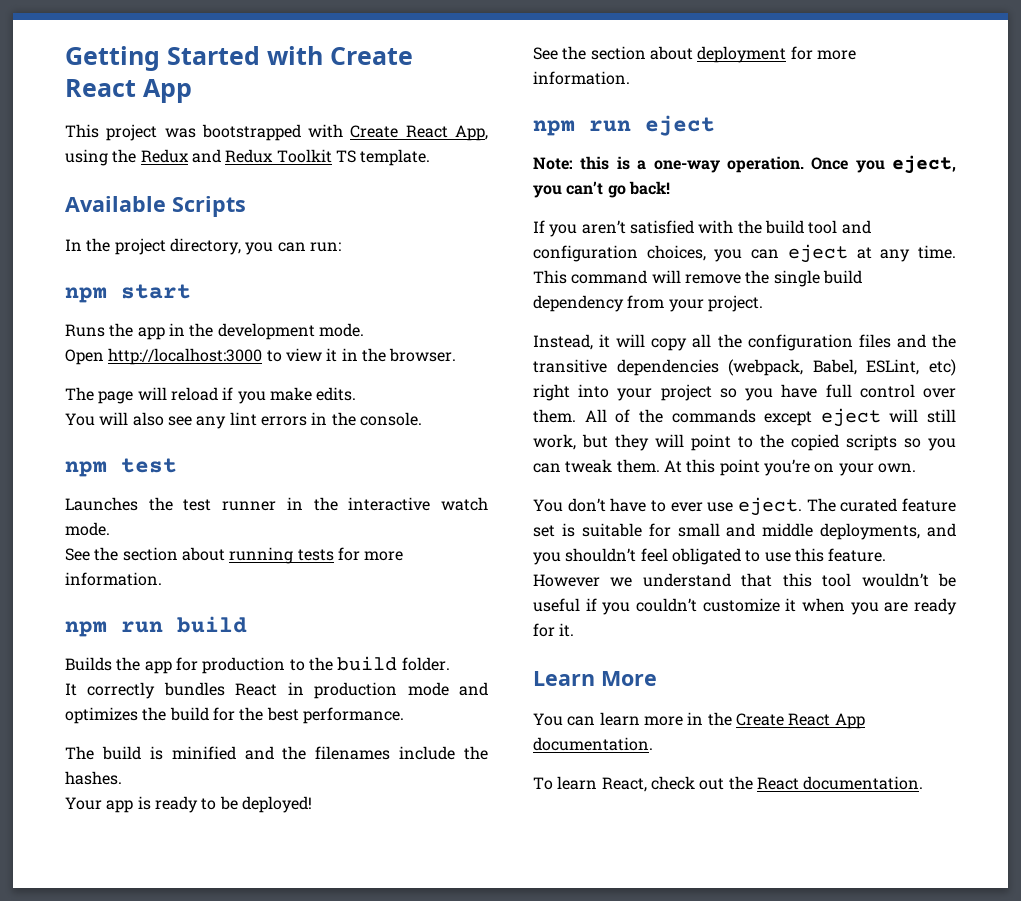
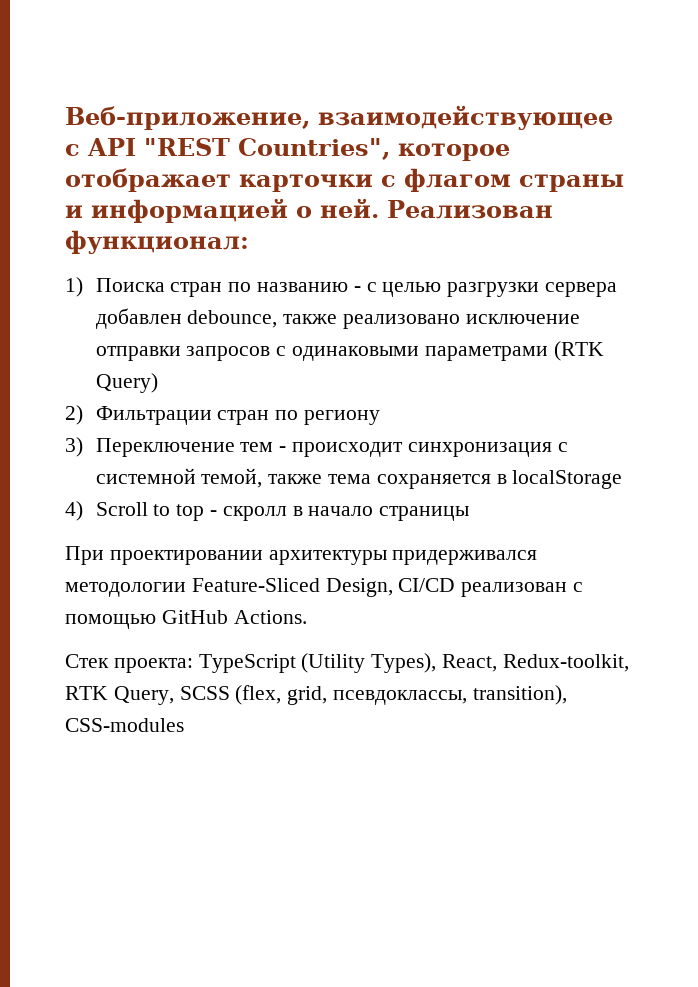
- Getting Started with Create React App
- This project was bootstrapped with Create React App, using the Redux and Redux Toolkit TS template.
- Available Scripts
- In the project directory, you can run:
- npm start
- Runs the app in the development mode.
- Open http://localhost:3000 to view it in the browser.
- The page will reload if you make edits.
- You will also see any lint errors in the console.
- npm test
- Launches the test runner in the interactive watch mode.
- See the section about running tests for more information.
- npm run build
- Builds the app for production to the build folder.
- It correctly bundles React in production mode and optimizes the build for the best performance.
- The build is minified and the filenames include the hashes.
- Your app is ready to be deployed!
- See the section about deployment for more information.
- npm run eject
- Note: this is a one-way operation. Once you eject, you can’t go back!
- If you aren’t satisfied with the build tool and configuration choices, you can eject at any time. This command will remove the single build dependency from your project.
- Instead, it will copy all the configuration files and the transitive dependencies (webpack, Babel, ESLint, etc) right into your project so you have full control over them. All of the commands except eject will still work, but they will point to the copied scripts so you can tweak them. At this point you’re on your own.
- You don’t have to ever use eject. The curated feature set is suitable for small and middle deployments, and you shouldn’t feel obligated to use this feature. However we understand that this tool wouldn’t be useful if you couldn’t customize it when you are ready for it.
- Learn More
- You can learn more in the Create React App documentation.
- To learn React, check out the React documentation.
+ Веб-приложение, взаимодействующее с API "REST Countries", которое отображает карточки с флагом страны и информацией о ней. Реализован функционал:
+ 1) Поиска стран по названию - с целью разгрузки сервера добавлен debounce, также реализовано исключение отправки запросов с одинаковыми параметрами (RTK Query)
+ 2) Фильтрации стран по региону
+ 3) Переключение тем - происходит синхронизация с системной темой, также тема сохраняется в localStorage
+ 4) Scroll to top - скролл в начало страницы
+ При проектировании архитектуры придерживался методологии Feature-Sliced Design, CI/CD реализован с помощью GitHub Actions.
+ Стек проекта: TypeScript (Utility Types), React, Redux-toolkit, RTK Query, SCSS (flex, grid, псевдоклассы, transition), CSS-modules

